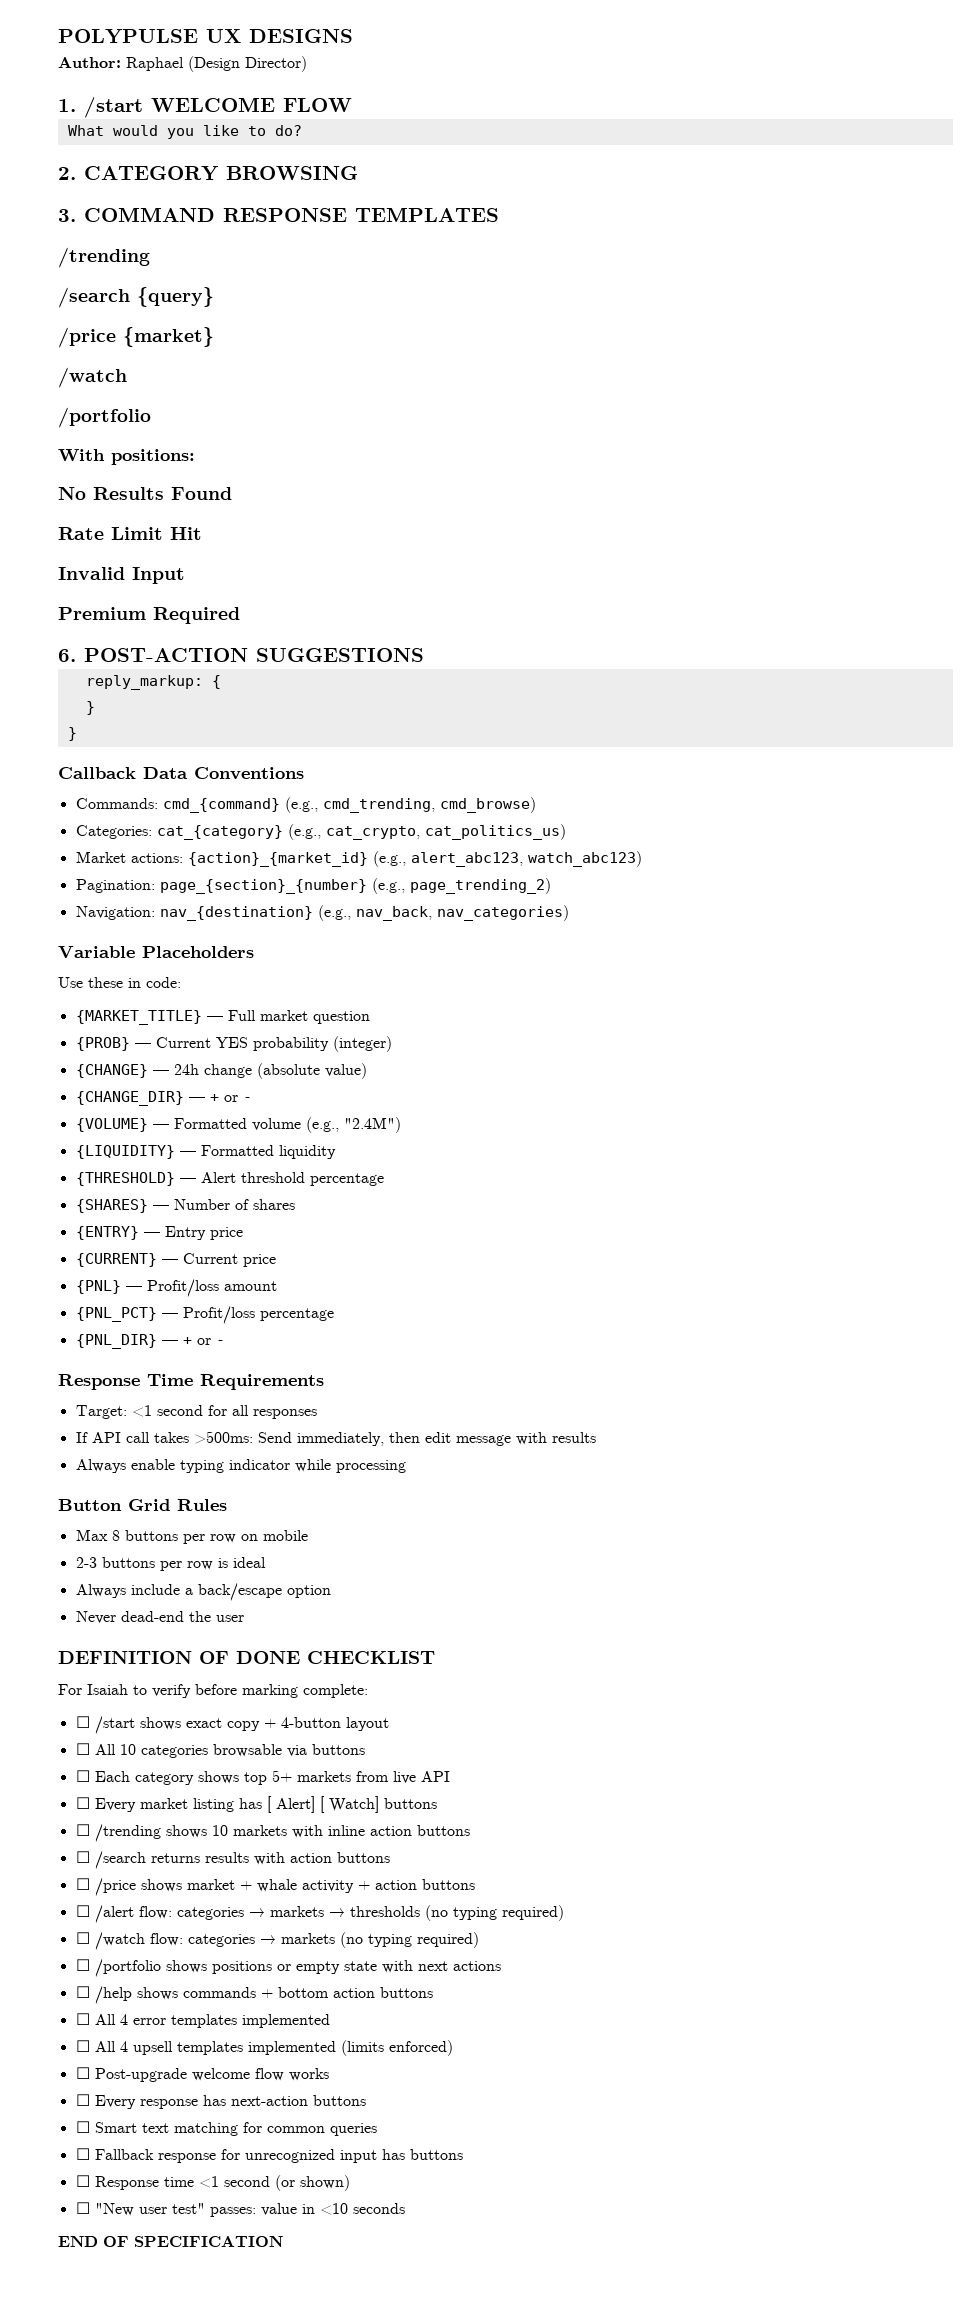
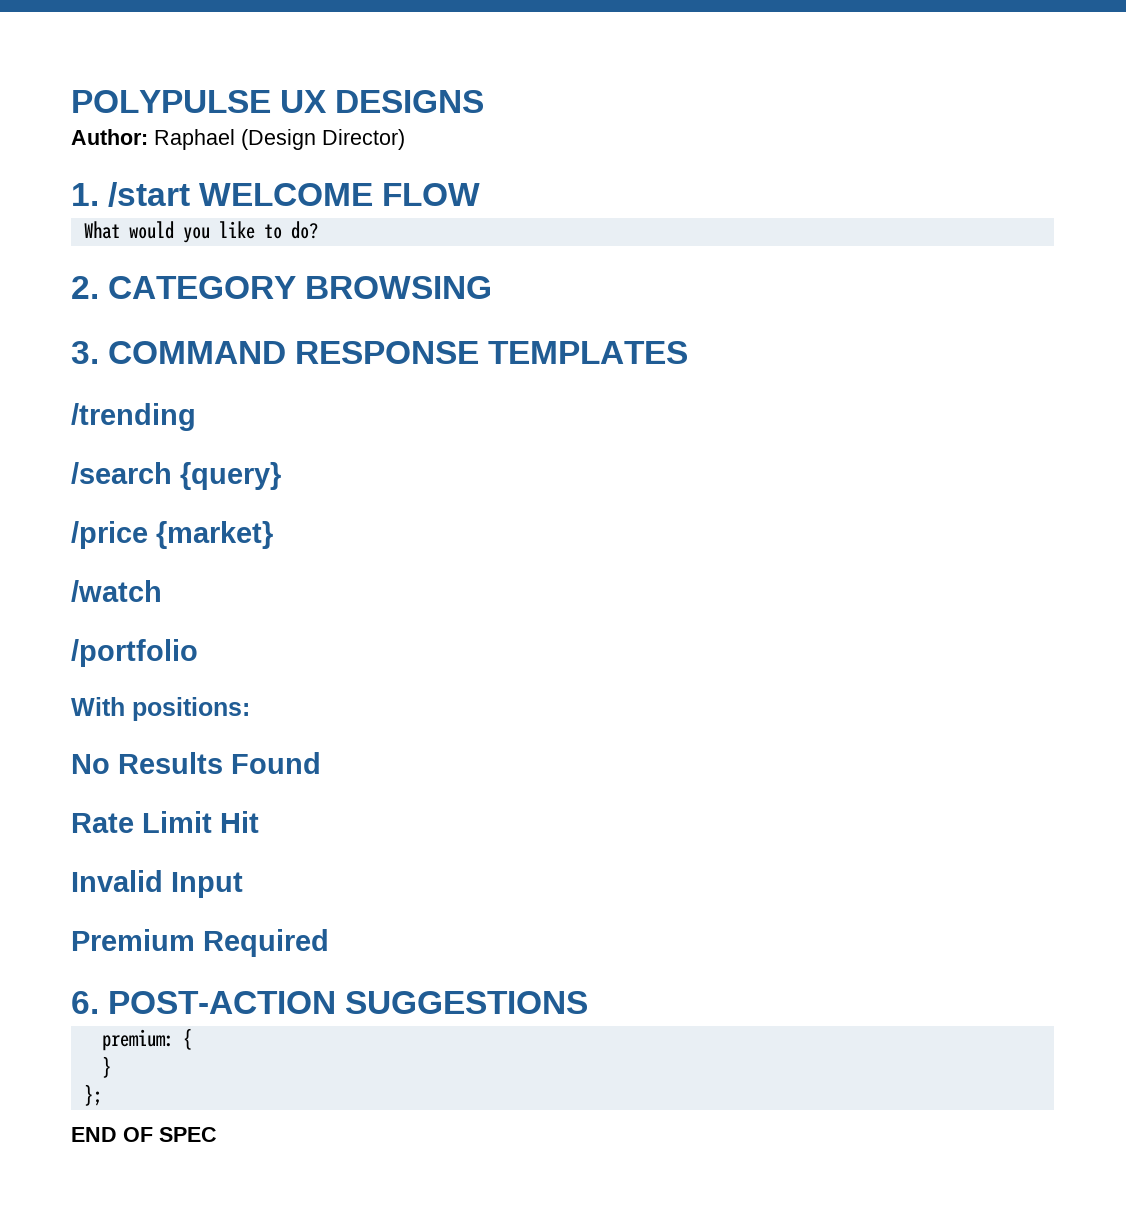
- reply_markup: {
+ premium: {
  }
- }
- Callback Data Conventions
- Commands: cmd_{command} (e.g., cmd_trending, cmd_browse)
- Categories: cat_{category} (e.g., cat_crypto, cat_politics_us)
- Market actions: {action}_{market_id} (e.g., alert_abc123, watch_abc123)
- Pagination: page_{section}_{number} (e.g., page_trending_2)
- Navigation: nav_{destination} (e.g., nav_back, nav_categories)
- Variable Placeholders
- Use these in code:
- {MARKET_TITLE} — Full market question
- {PROB} — Current YES probability (integer)
- {CHANGE} — 24h change (absolute value)
- {CHANGE_DIR} — + or -
- {VOLUME} — Formatted volume (e.g., "2.4M")
- {LIQUIDITY} — Formatted liquidity
- {THRESHOLD} — Alert threshold percentage
- {SHARES} — Number of shares
- {ENTRY} — Entry price
- {CURRENT} — Current price
- {PNL} — Profit/loss amount
- {PNL_PCT} — Profit/loss percentage
- {PNL_DIR} — + or -
- Response Time Requirements
- Target: <1 second for all responses
- If API call takes >500ms: Send immediately, then edit message with results
- Always enable typing indicator while processing
- Button Grid Rules
- Max 8 buttons per row on mobile
- 2-3 buttons per row is ideal
- Always include a back/escape option
- Never dead-end the user
- DEFINITION OF DONE CHECKLIST
- For Isaiah to verify before marking complete:
- ☐ /start shows exact copy + 4-button layout
- ☐ All 10 categories browsable via buttons
- ☐ Each category shows top 5+ markets from live API
- ☐ Every market listing has [ Alert] [ Watch] buttons
- ☐ /trending shows 10 markets with inline action buttons
- ☐ /search returns results with action buttons
- ☐ /price shows market + whale activity + action buttons
- ☐ /alert flow: categories → markets → thresholds (no typing required)
- ☐ /watch flow: categories → markets (no typing required)
- ☐ /portfolio shows positions or empty state with next actions
- ☐ /help shows commands + bottom action buttons
- ☐ All 4 error templates implemented
- ☐ All 4 upsell templates implemented (limits enforced)
- ☐ Post-upgrade welcome flow works
- ☐ Every response has next-action buttons
- ☐ Smart text matching for common queries
- ☐ Fallback response for unrecognized input has buttons
- ☐ Response time <1 second (or shown)
- ☐ "New user test" passes: value in <10 seconds
+ };
- END OF SPECIFICATION
+ END OF SPEC

